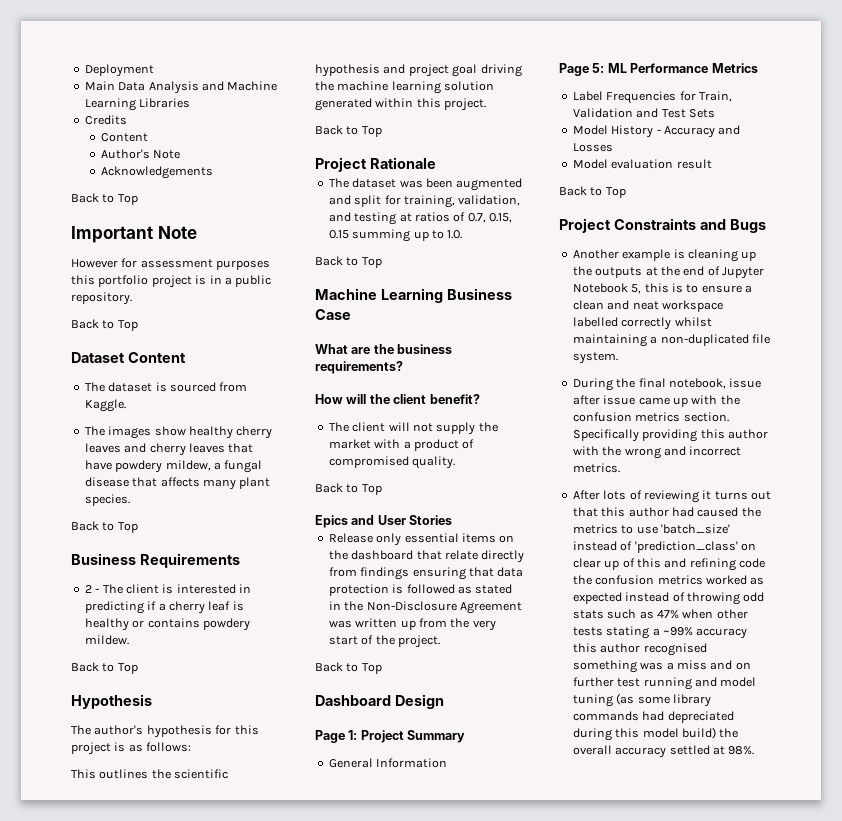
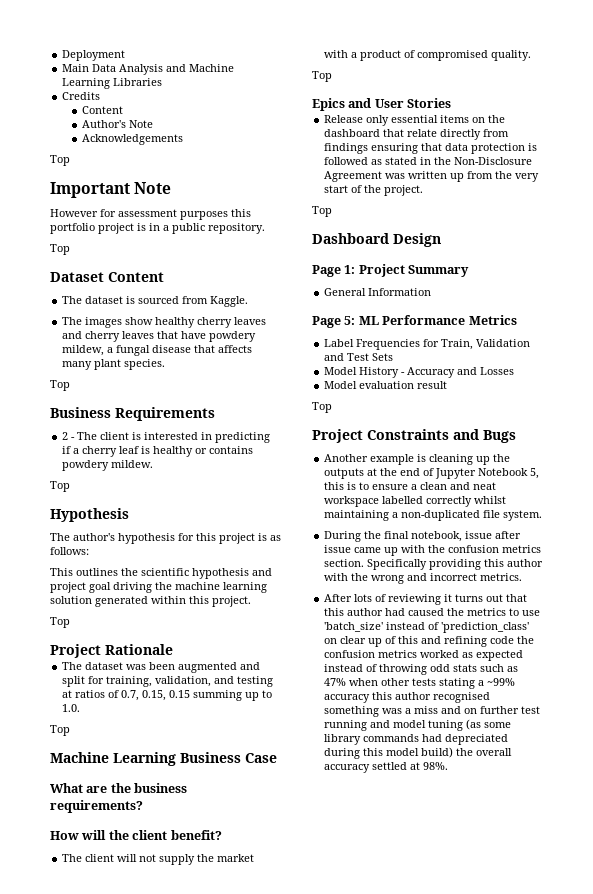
  Acknowledgements
- Back to Top
+ Top
  However for assessment purposes this portfolio project is in a public repository.
- Back to Top
+ Top
  The images show healthy cherry leaves and cherry leaves that have powdery mildew, a fungal disease that affects many plant species.
- Back to Top
+ Top
  2 - The client is interested in predicting if a cherry leaf is healthy or contains powdery mildew.
- Back to Top
+ Top
  This outlines the scientific hypothesis and project goal driving the machine learning solution generated within this project.
- Back to Top
+ Top
  The dataset was been augmented and split for training, validation, and testing at ratios of 0.7, 0.15, 0.15 summing up to 1.0.
- Back to Top
+ Top
  The client will not supply the market with a product of compromised quality.
- Back to Top
+ Top
  Release only essential items on the dashboard that relate directly from findings ensuring that data protection is followed as stated in the Non-Disclosure Agreement was written up from the very start of the project.
- Back to Top
+ Top
  Model evaluation result
- Back to Top
+ Top

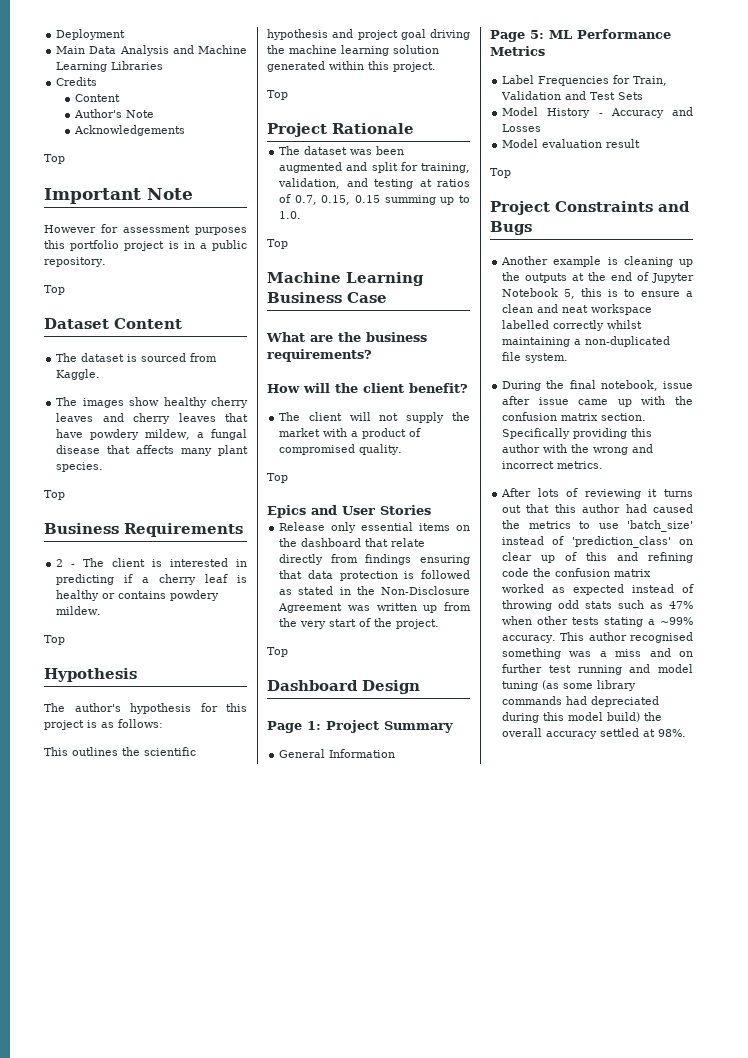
- During the final notebook, issue after issue came up with the confusion metrics section.
+ During the final notebook, issue after issue came up with the confusion matrix section.
- After lots of reviewing it turns out that this author had caused the metrics to use 'batch_size' instead of 'prediction_class' on clear up of this and refining code the confusion metrics worked as expected instead of throwing odd stats such as 47% when other tests stating a ~99% accuracy this author recognised something was a miss and on further test running and model tuning (as some library commands had depreciated during this model build) the overall accuracy settled at 98%.
+ After lots of reviewing it turns out that this author had caused the metrics to use 'batch_size' instead of 'prediction_class' on clear up of this and refining code the confusion matrix worked as expected instead of throwing odd stats such as 47% when other tests stating a ~99% accuracy. This author recognised something was a miss and on further test running and model tuning (as some library commands had depreciated during this model build) the overall accuracy settled at 98%.

